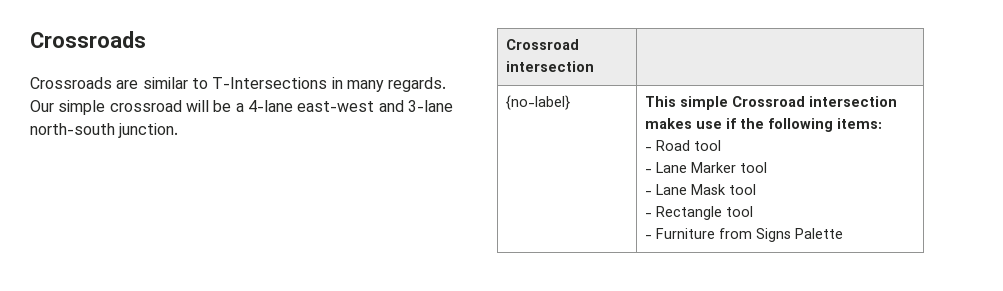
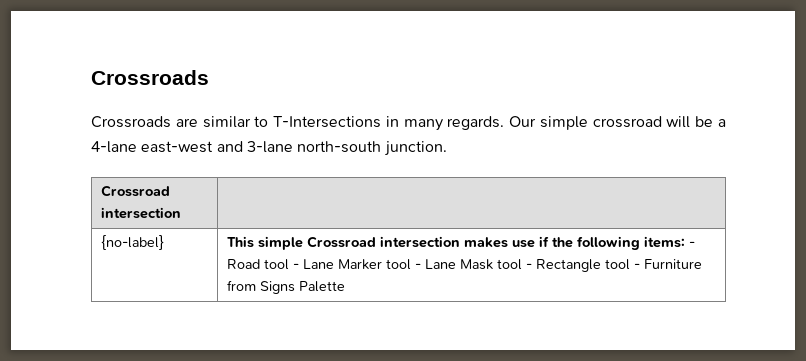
- {no-label} | This simple Crossroad intersection makes use if the following items:
- - Road tool
- - Lane Marker tool
- - Lane Mask tool
- - Rectangle tool
- - Furniture from Signs Palette
+ {no-label} | This simple Crossroad intersection makes use if the following items: - Road tool - Lane Marker tool - Lane Mask tool - Rectangle tool - Furniture from Signs Palette

